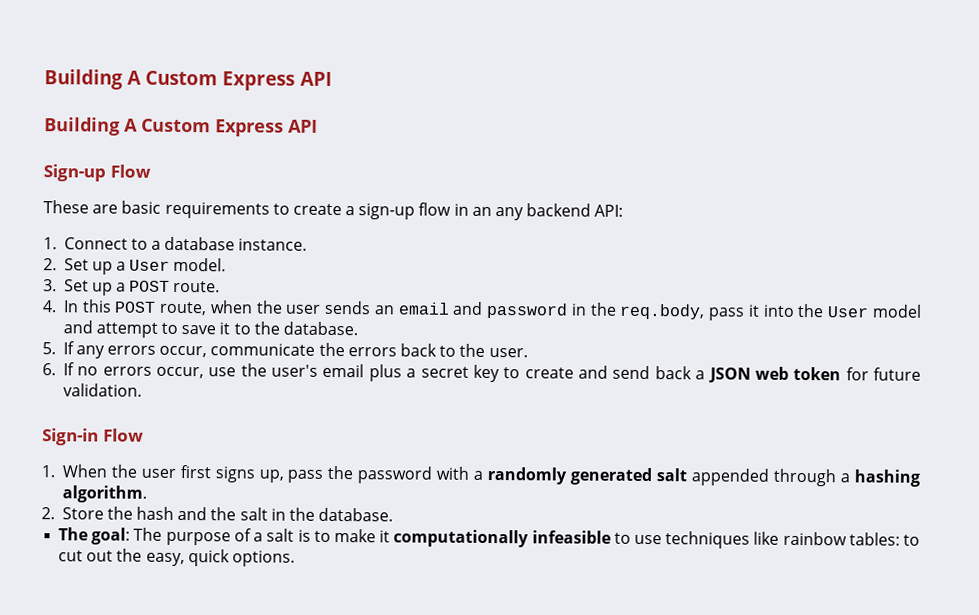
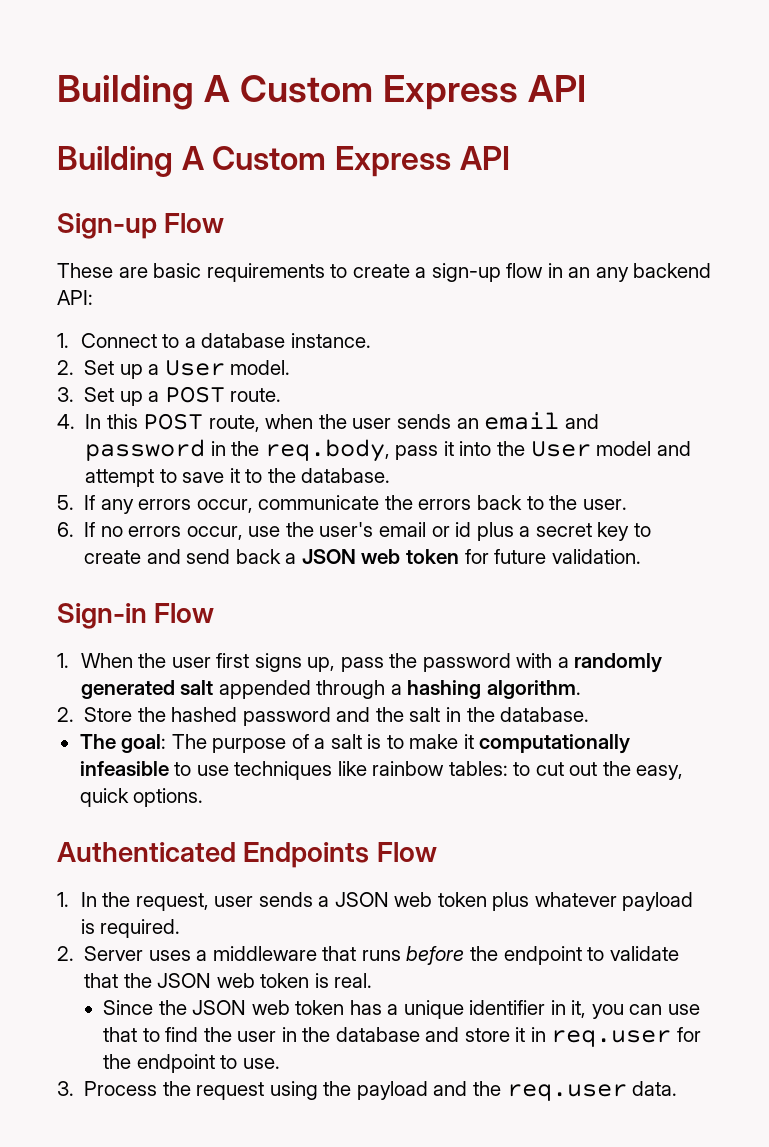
- 6. If no errors occur, use the user's email plus a secret key to create and send back a JSON web token for future validation.
+ 6. If no errors occur, use the user's email or id plus a secret key to create and send back a JSON web token for future validation.
- 2. Store the hash and the salt in the database.
+ 2. Store the hashed password and the salt in the database.
+ Authenticated Endpoints Flow
+ 1. In the request, user sends a JSON web token plus whatever payload is required.
+ 2. Server uses a middleware that runs before the endpoint to validate that the JSON web token is real.
+ Since the JSON web token has a unique identifier in it, you can use that to find the user in the database and store it in req.user for the endpoint to use.
+ 3. Process the request using the payload and the req.user data.

